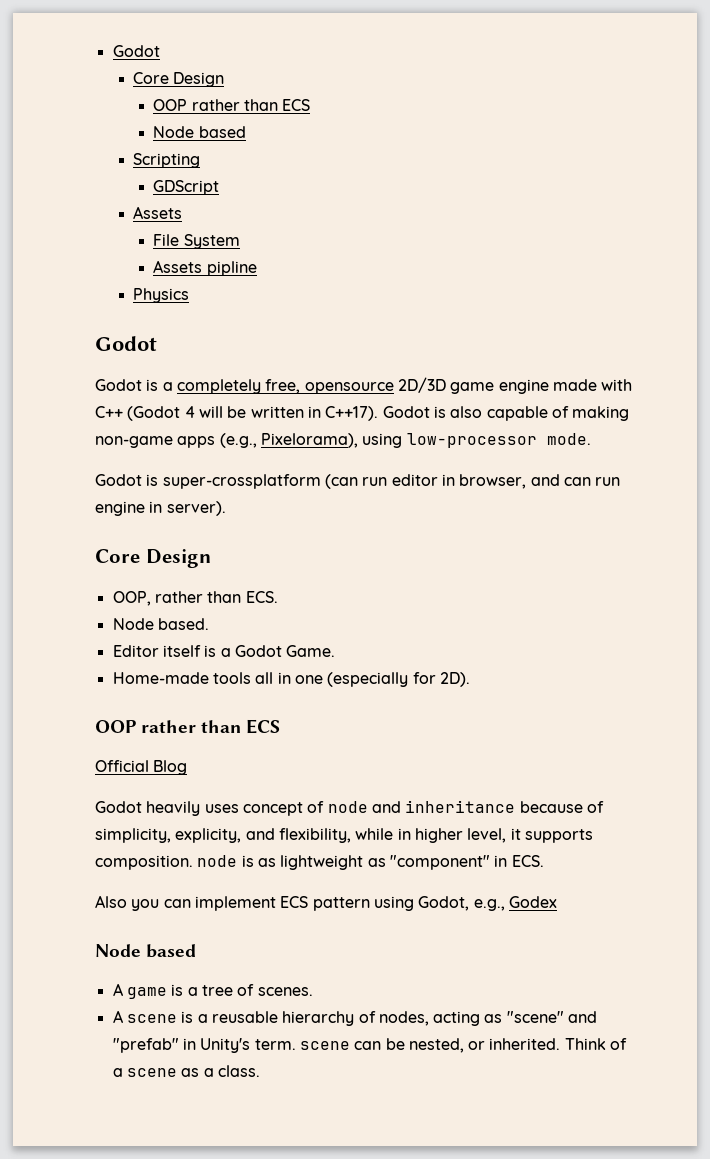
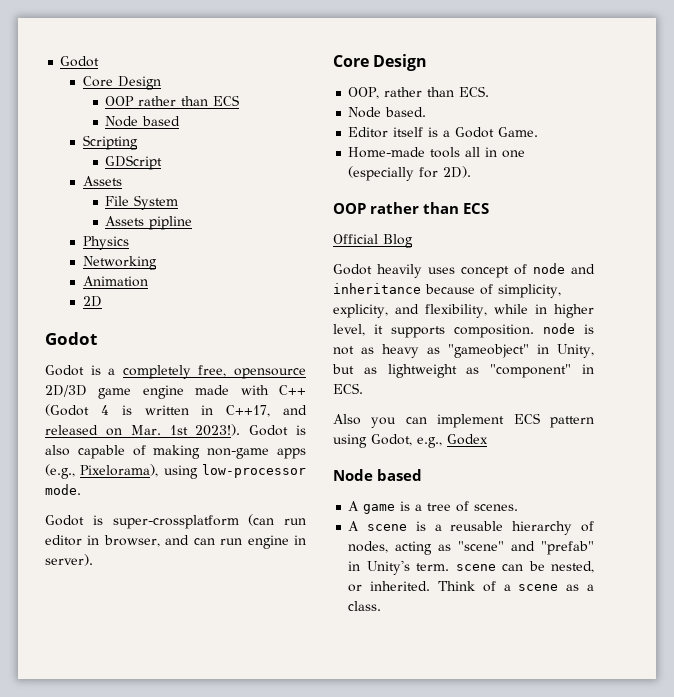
+ Networking
+ Animation
+ 2D
- Godot is a completely free, opensource 2D/3D game engine made with C++ (Godot 4 will be written in C++17).
+ Godot is a completely free, opensource 2D/3D game engine made with C++ (Godot 4 is written in C++17, and released on Mar. 1st 2023!).
- Godot heavily uses concept of node and inheritance because of simplicity, explicity, and flexibility, while in higher level, it supports composition. node is as lightweight as "component" in ECS.
+ Godot heavily uses concept of node and inheritance because of simplicity, explicity, and flexibility, while in higher level, it supports composition. node is not as heavy as "gameobject" in Unity, but as lightweight as "component" in ECS.

